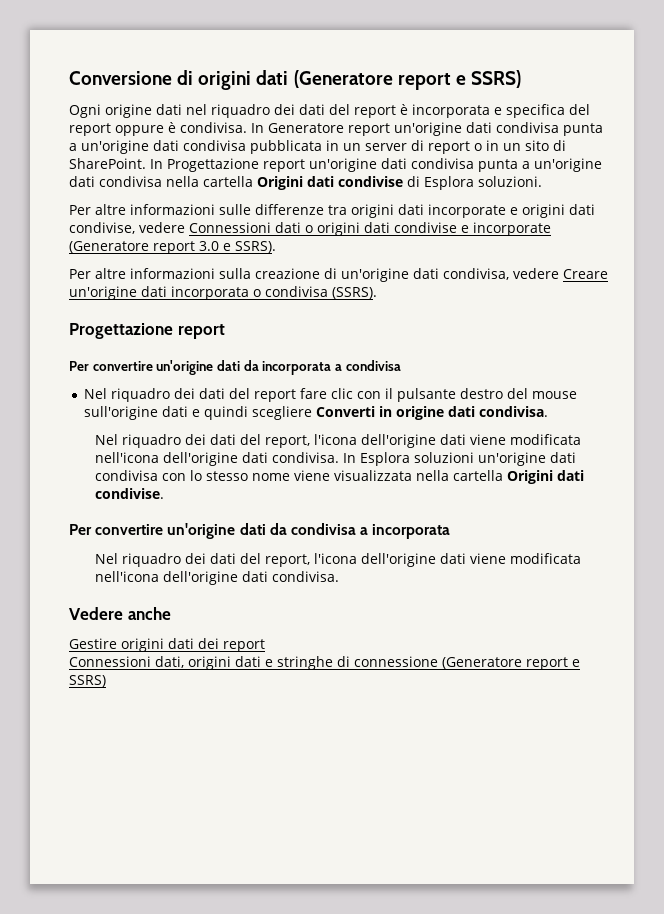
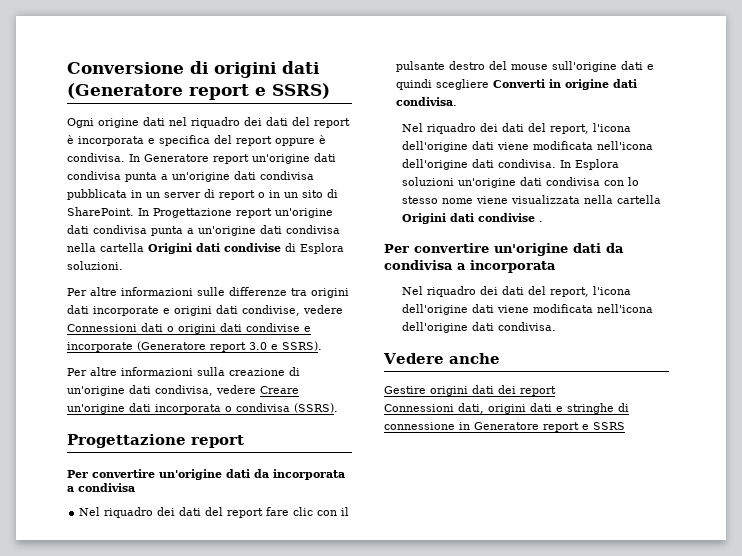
- In Esplora soluzioni un'origine dati condivisa con lo stesso nome viene visualizzata nella cartella Origini dati condivise.
+ In Esplora soluzioni un'origine dati condivisa con lo stesso nome viene visualizzata nella cartella Origini dati condivise .
- Connessioni dati, origini dati e stringhe di connessione (Generatore report e SSRS)
+ Connessioni dati, origini dati e stringhe di connessione in Generatore report e SSRS

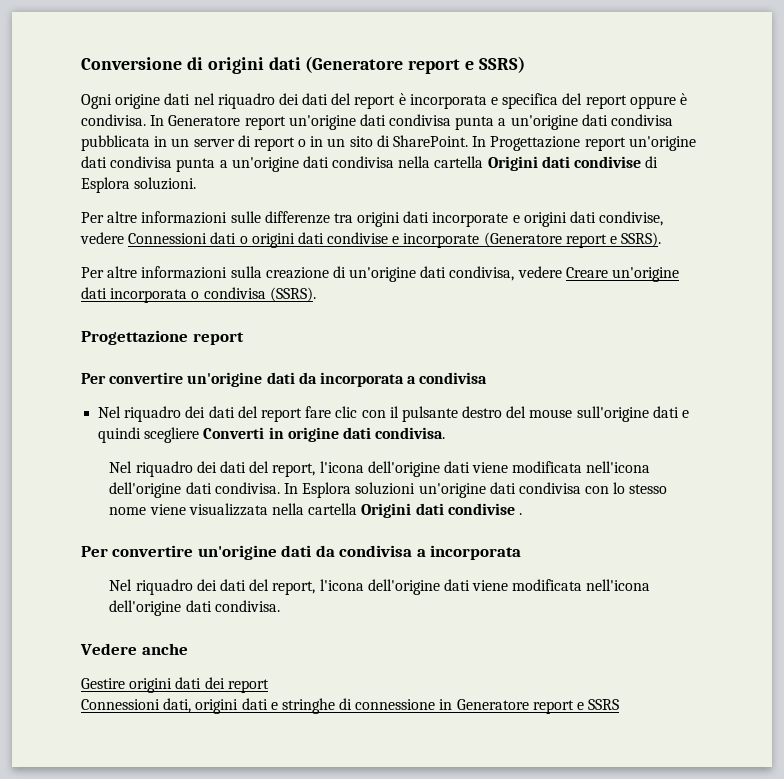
- Per altre informazioni sulle differenze tra origini dati incorporate e origini dati condivise, vedere Connessioni dati o origini dati condivise e incorporate (Generatore report 3.0 e SSRS).
+ Per altre informazioni sulle differenze tra origini dati incorporate e origini dati condivise, vedere Connessioni dati o origini dati condivise e incorporate (Generatore report e SSRS).

